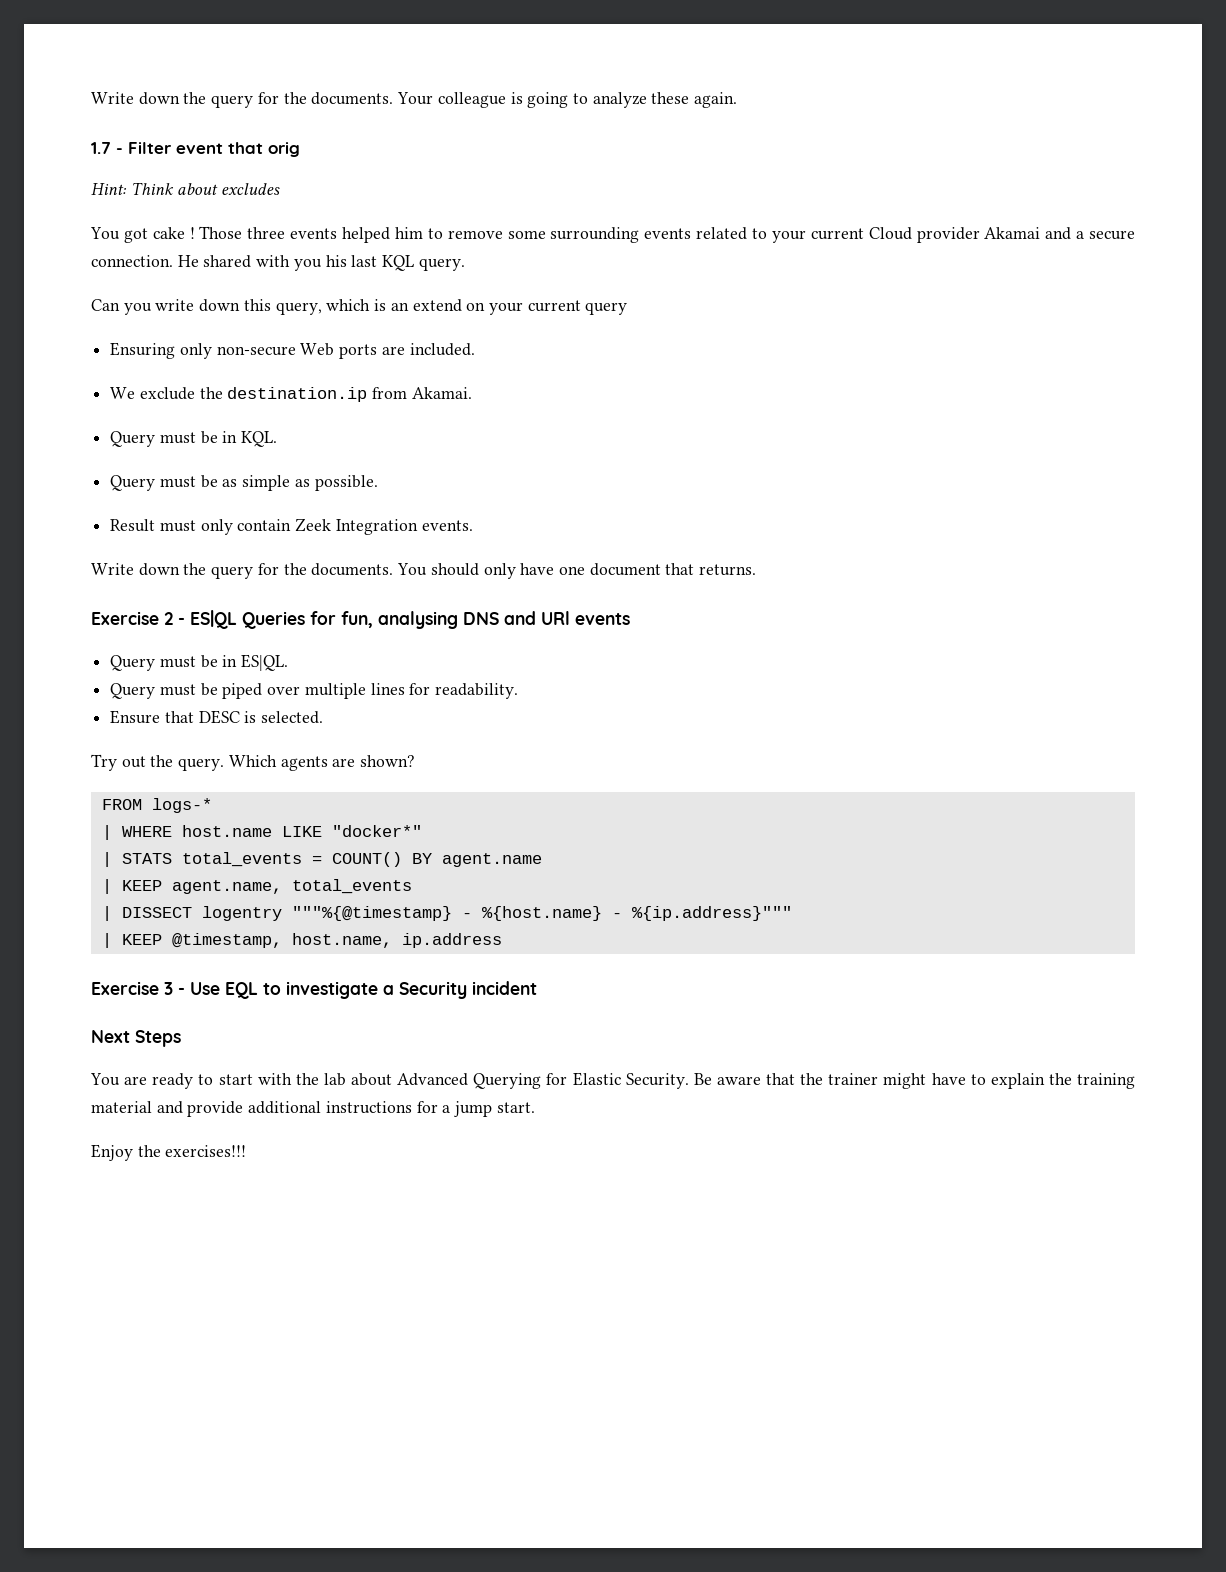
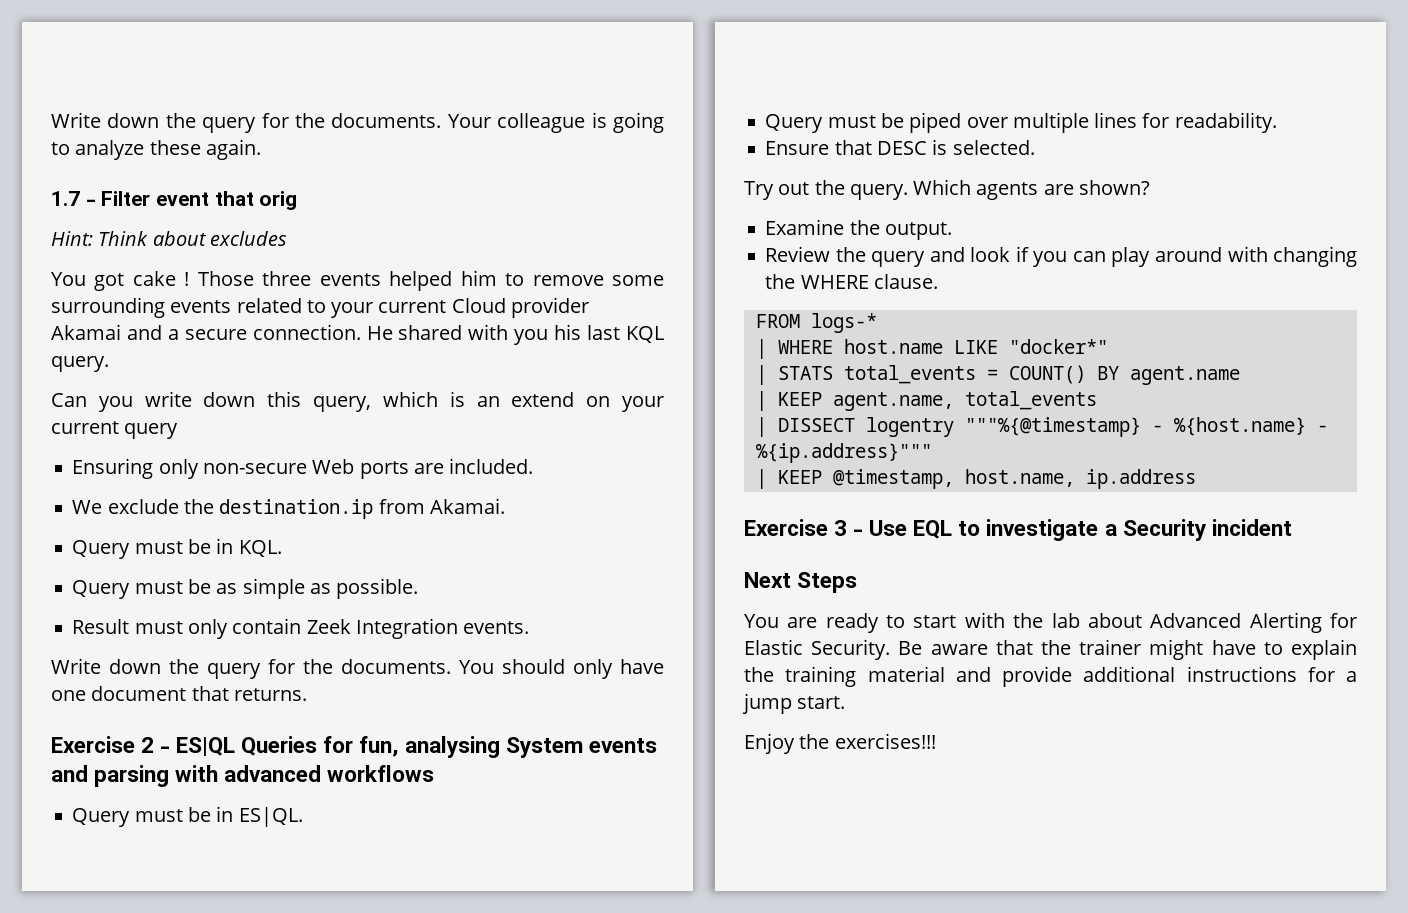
- Exercise 2 - ES|QL Queries for fun, analysing DNS and URl events
+ Exercise 2 - ES|QL Queries for fun, analysing System events and parsing with advanced workflows
+ Examine the output.
+ Review the query and look if you can play around with changing the WHERE clause.
- You are ready to start with the lab about Advanced Querying for Elastic Security.
+ You are ready to start with the lab about Advanced Alerting for Elastic Security.

